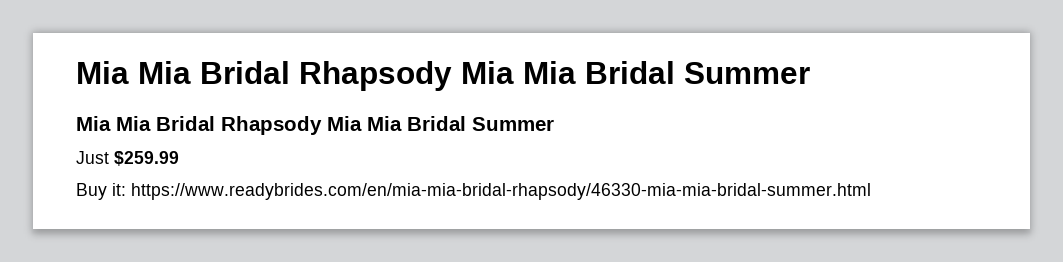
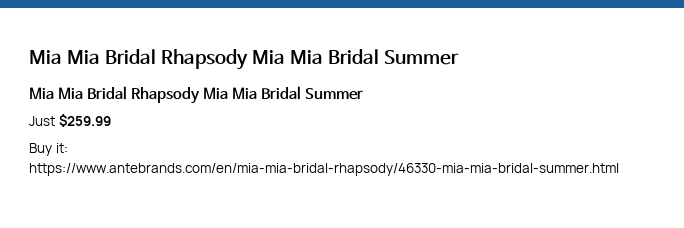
- Buy it: https://www.readybrides.com/en/mia-mia-bridal-rhapsody/46330-mia-mia-bridal-summer.html
+ Buy it: https://www.antebrands.com/en/mia-mia-bridal-rhapsody/46330-mia-mia-bridal-summer.html

